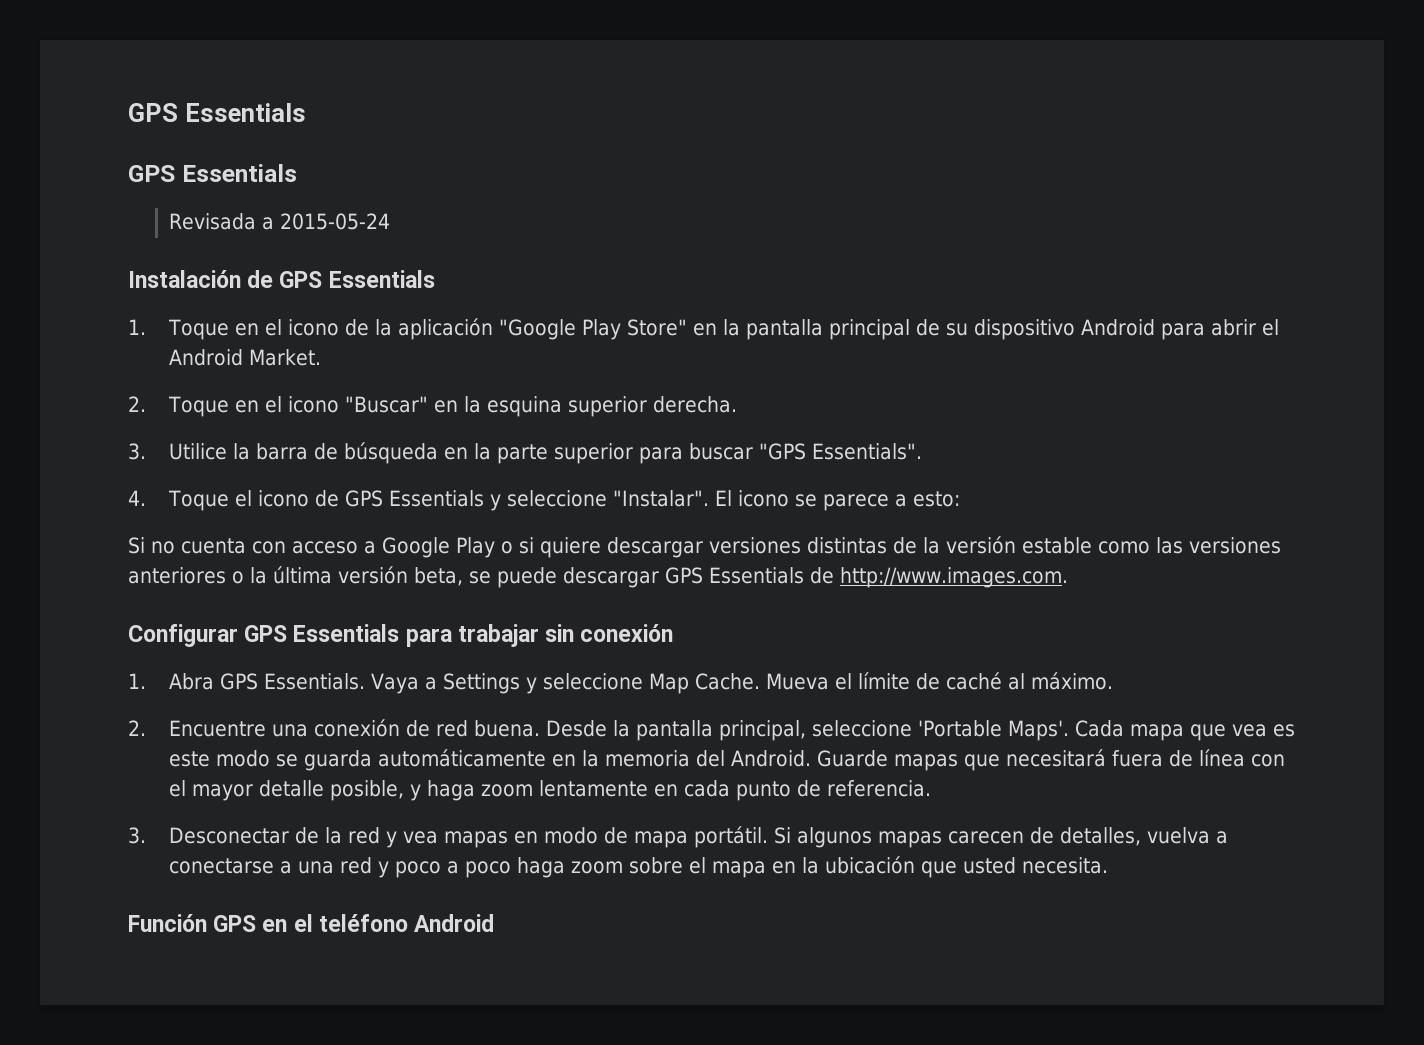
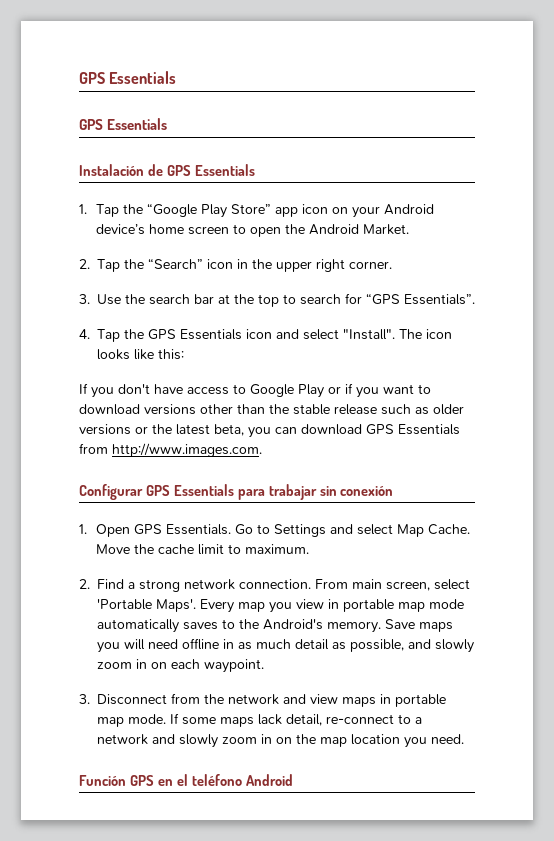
- Revisada a 2015-05-24
- 1. Toque en el icono de la aplicación "Google Play Store" en la pantalla principal de su dispositivo Android para abrir el Android Market.
- 2. Toque en el icono "Buscar" en la esquina superior derecha.
- 3. Utilice la barra de búsqueda en la parte superior para buscar "GPS Essentials".
- 4. Toque el icono de GPS Essentials y seleccione "Instalar". El icono se parece a esto:
- Si no cuenta con acceso a Google Play o si quiere descargar versiones distintas de la versión estable como las versiones anteriores o la última versión beta, se puede descargar GPS Essentials de http://www.images.com.
+ 1. Tap the “Google Play Store” app icon on your Android device’s home screen to open the Android Market.
+ 2. Tap the “Search” icon in the upper right corner.
+ 3. Use the search bar at the top to search for “GPS Essentials”.
+ 4. Tap the GPS Essentials icon and select "Install". The icon looks like this:
+ If you don't have access to Google Play or if you want to download versions other than the stable release such as older versions or the latest beta, you can download GPS Essentials from http://www.images.com.
- 1. Abra GPS Essentials.
+ 1. Open GPS Essentials.
- Vaya a Settings y seleccione Map Cache. Mueva el límite de caché al máximo.
- 2. Encuentre una conexión de red buena. Desde la pantalla principal, seleccione 'Portable Maps'. Cada mapa que vea es este modo se guarda automáticamente en la memoria del Android. Guarde mapas que necesitará fuera de línea con el mayor detalle posible, y haga zoom lentamente en cada punto de referencia.
- 3. Desconectar de la red y vea mapas en modo de mapa portátil. Si algunos mapas carecen de detalles, vuelva a conectarse a una red y poco a poco haga zoom sobre el mapa en la ubicación que usted necesita.
+ Go to Settings and select Map Cache. Move the cache limit to maximum.
+ 2. Find a strong network connection. From main screen, select 'Portable Maps'. Every map you view in portable map mode automatically saves to the Android's memory. Save maps you will need offline in as much detail as possible, and slowly zoom in on each waypoint.
+ 3. Disconnect from the network and view maps in portable map mode. If some maps lack detail, re-connect to a network and slowly zoom in on the map location you need.

